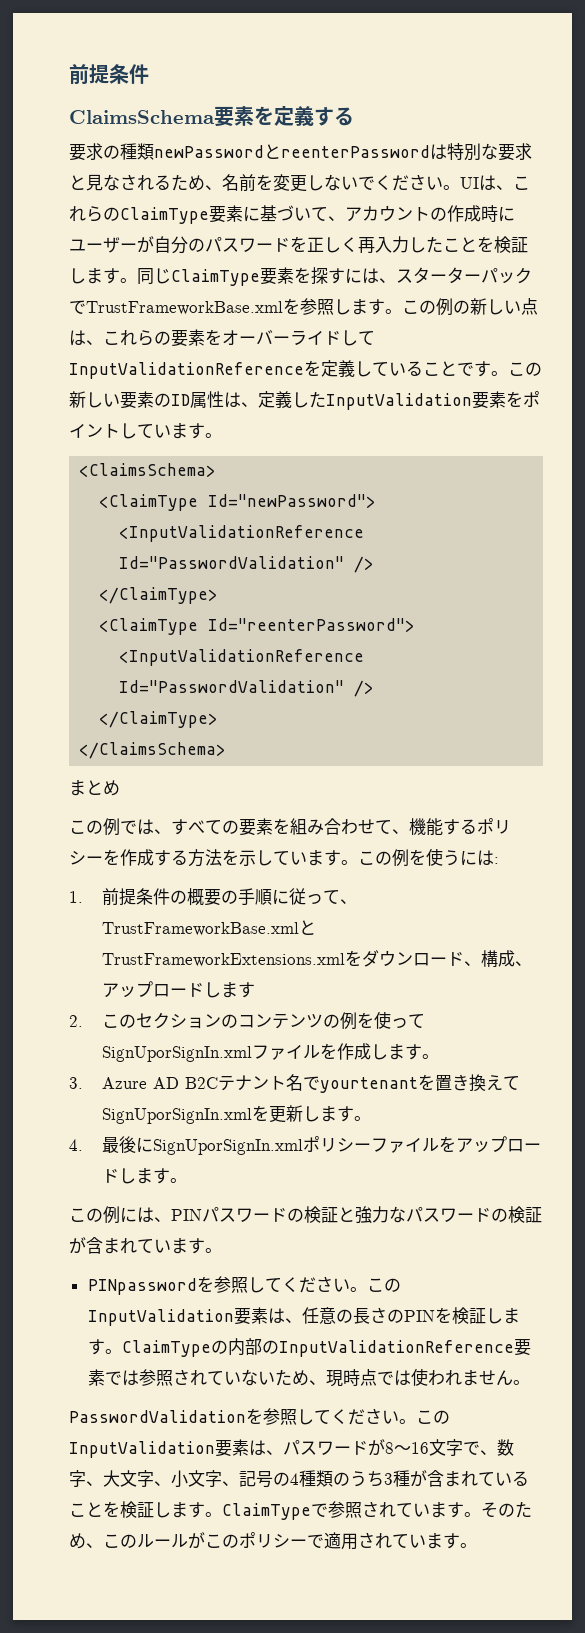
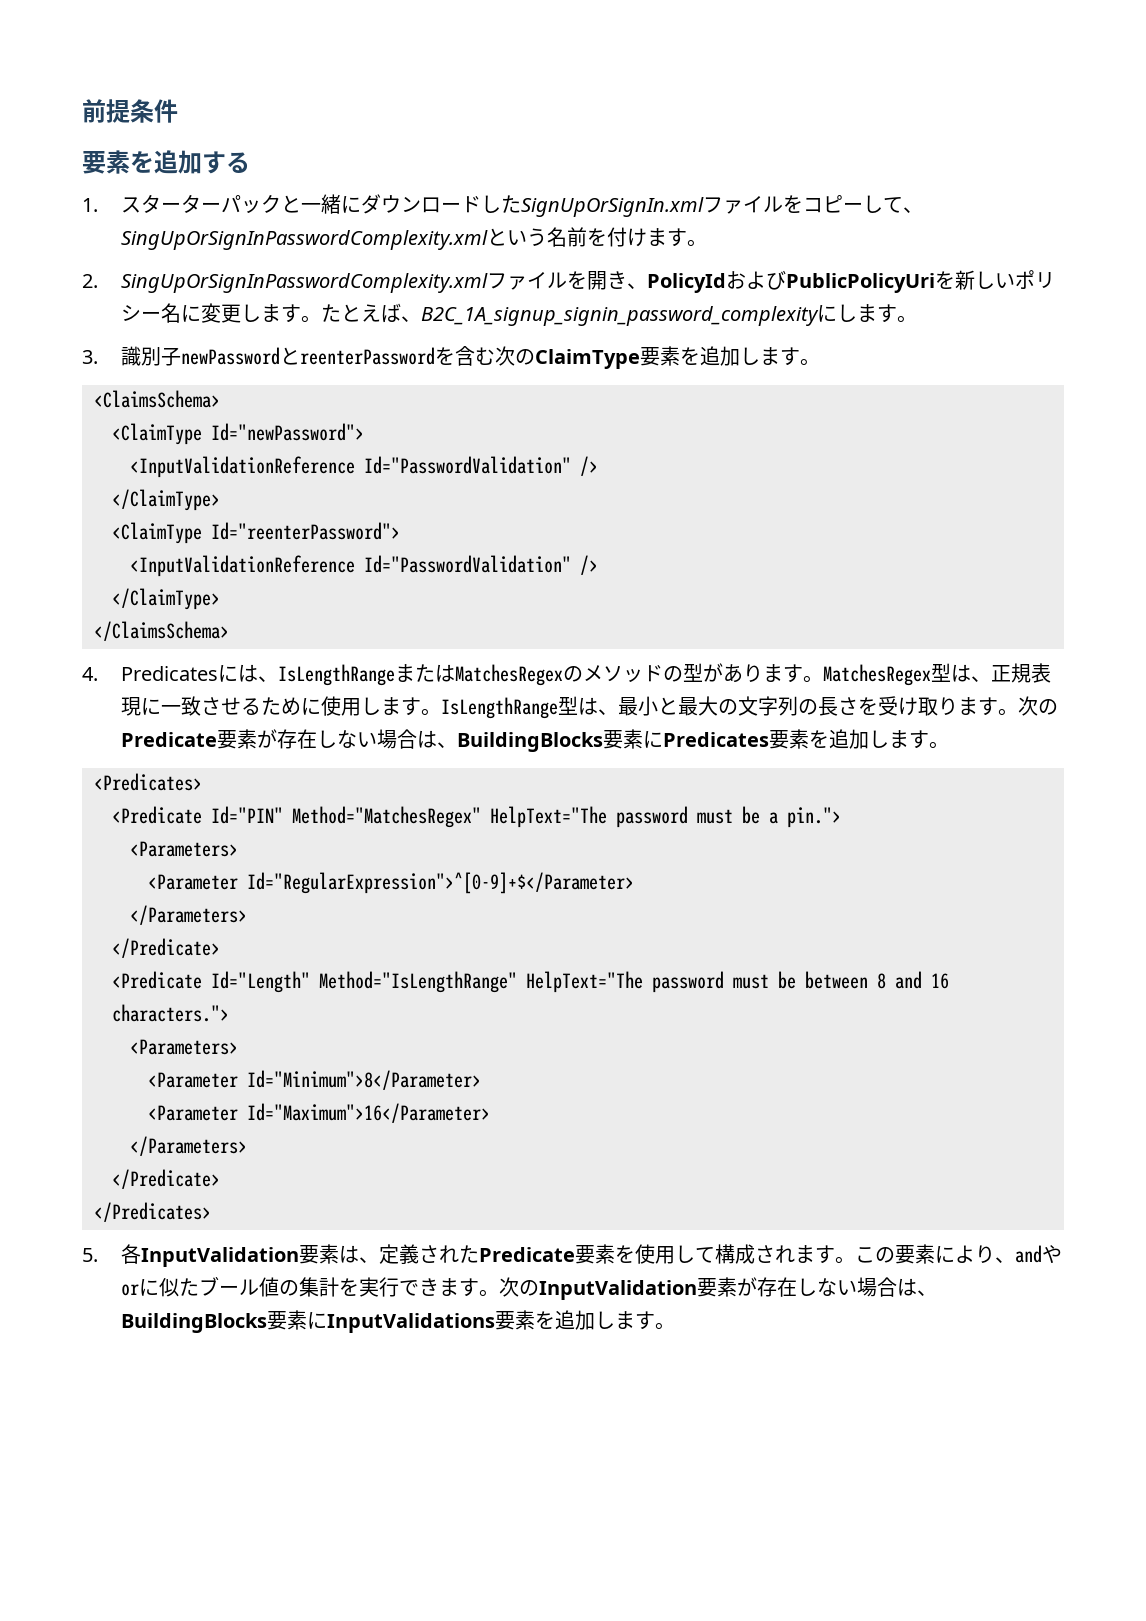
- ClaimsSchema要素を定義する
- 要求の種類newPasswordとreenterPasswordは特別な要求と見なされるため、名前を変更しないでください。UIは、これらのClaimType要素に基づいて、アカウントの作成時にユーザーが自分のパスワードを正しく再入力したことを検証します。同じClaimType要素を探すには、スターターパックでTrustFrameworkBase.xmlを参照します。この例の新しい点は、これらの要素をオーバーライドしてInputValidationReferenceを定義していることです。この新しい要素のID属性は、定義したInputValidation要素をポイントしています。
+ 要素を追加する
+ 1.スターターパックと一緒にダウンロードしたSignUpOrSignIn.xmlファイルをコピーして、SingUpOrSignInPasswordComplexity.xmlという名前を付けます。
+ 2. SingUpOrSignInPasswordComplexity.xmlファイルを開き、PolicyIdおよびPublicPolicyUriを新しいポリシー名に変更します。たとえば、B2C_1A_signup_signin_password_complexityにします。
+ 3.識別子newPasswordとreenterPasswordを含む次のClaimType要素を追加します。
- まとめ
- この例では、すべての要素を組み合わせて、機能するポリシーを作成する方法を示しています。この例を使うには:
- 1.前提条件の概要の手順に従って、TrustFrameworkBase.xmlとTrustFrameworkExtensions.xmlをダウンロード、構成、アップロードします
- 2.このセクションのコンテンツの例を使ってSignUporSignIn.xmlファイルを作成します。
- 3. Azure AD B2Cテナント名でyourtenantを置き換えてSignUporSignIn.xmlを更新します。
- 4.最後にSignUporSignIn.xmlポリシーファイルをアップロードします。
- この例には、PINパスワードの検証と強力なパスワードの検証が含まれています。
- PINpasswordを参照してください。このInputValidation要素は、任意の長さのPINを検証します。ClaimTypeの内部のInputValidationReference要素では参照されていないため、現時点では使われません。
- PasswordValidationを参照してください。このInputValidation要素は、パスワードが8～16文字で、数字、大文字、小文字、記号の4種類のうち3種が含まれていることを検証します。ClaimTypeで参照されています。そのため、このルールがこのポリシーで適用されています。
+ 4. Predicatesには、IsLengthRangeまたはMatchesRegexのメソッドの型があります。MatchesRegex型は、正規表現に一致させるために使用します。IsLengthRange型は、最小と最大の文字列の長さを受け取ります。次のPredicate要素が存在しない場合は、BuildingBlocks要素にPredicates要素を追加します。
+ <Predicates>
+ <Predicate Id="PIN" Method="MatchesRegex" HelpText="The password must be a pin.">
+ <Parameters>
+ <Parameter Id="RegularExpression">^[0-9]+$</Parameter>
+ </Parameters>
+ </Predicate>
+ <Predicate Id="Length" Method="IsLengthRange" HelpText="The password must be between 8 and 16 characters.">
+ <Parameters>
+ <Parameter Id="Minimum">8</Parameter>
+ <Parameter Id="Maximum">16</Parameter>
+ </Parameters>
+ </Predicate>
+ </Predicates>
+ 5.各InputValidation要素は、定義されたPredicate要素を使用して構成されます。この要素により、andやorに似たブール値の集計を実行できます。次のInputValidation要素が存在しない場合は、BuildingBlocks要素にInputValidations要素を追加します。

